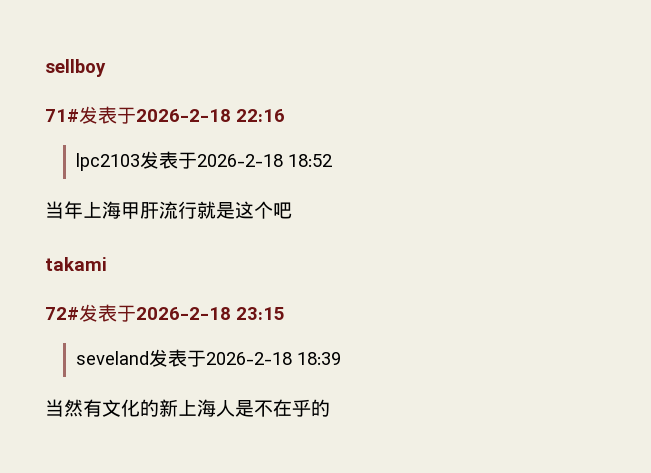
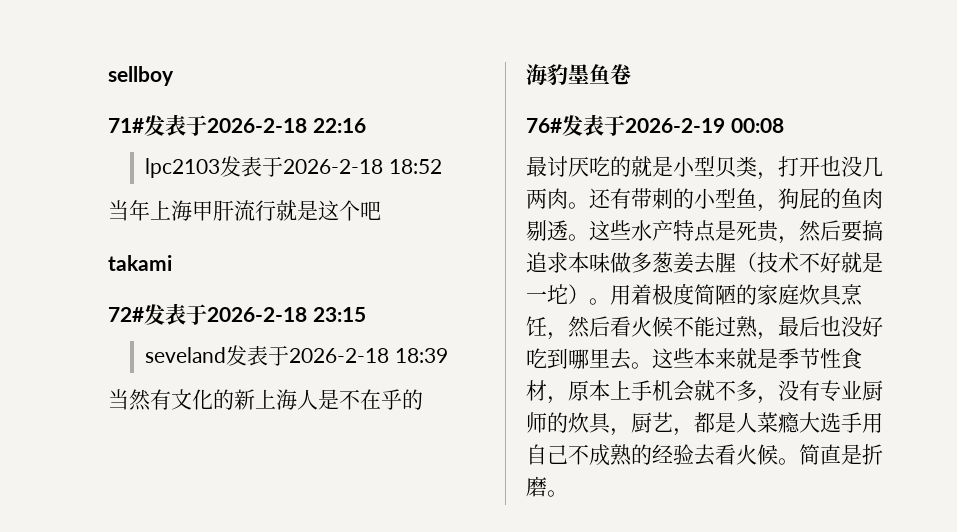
+ 海豹墨鱼卷
+ 76#发表于2026-2-19 00:08
+ 最讨厌吃的就是小型贝类，打开也没几两肉。还有带刺的小型鱼，狗屁的鱼肉剔透。这些水产特点是死贵，然后要搞追求本味做多葱姜去腥（技术不好就是一坨）。用着极度简陋的家庭炊具烹饪，然后看火候不能过熟，最后也没好吃到哪里去。这些本来就是季节性食材，原本上手机会就不多，没有专业厨师的炊具，厨艺，都是人菜瘾大选手用自己不成熟的经验去看火候。简直是折磨。

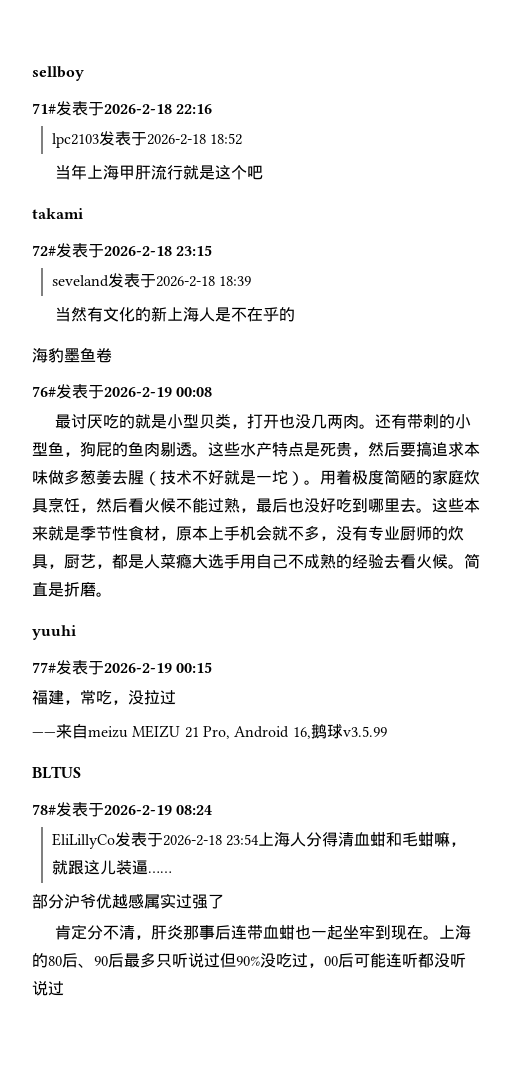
+ yuuhi
+ 77#发表于2026-2-19 00:15
+ 福建，常吃，没拉过
+ ——来自meizu MEIZU 21 Pro, Android 16,鹅球v3.5.99
+ BLTUS
+ 78#发表于2026-2-19 08:24
+ EliLillyCo发表于2026-2-18 23:54上海人分得清血蚶和毛蚶嘛，就跟这儿装逼……
+ 部分沪爷优越感属实过强了
+ 肯定分不清，肝炎那事后连带血蚶也一起坐牢到现在。上海的80后、90后最多只听说过但90%没吃过，00后可能连听都没听说过

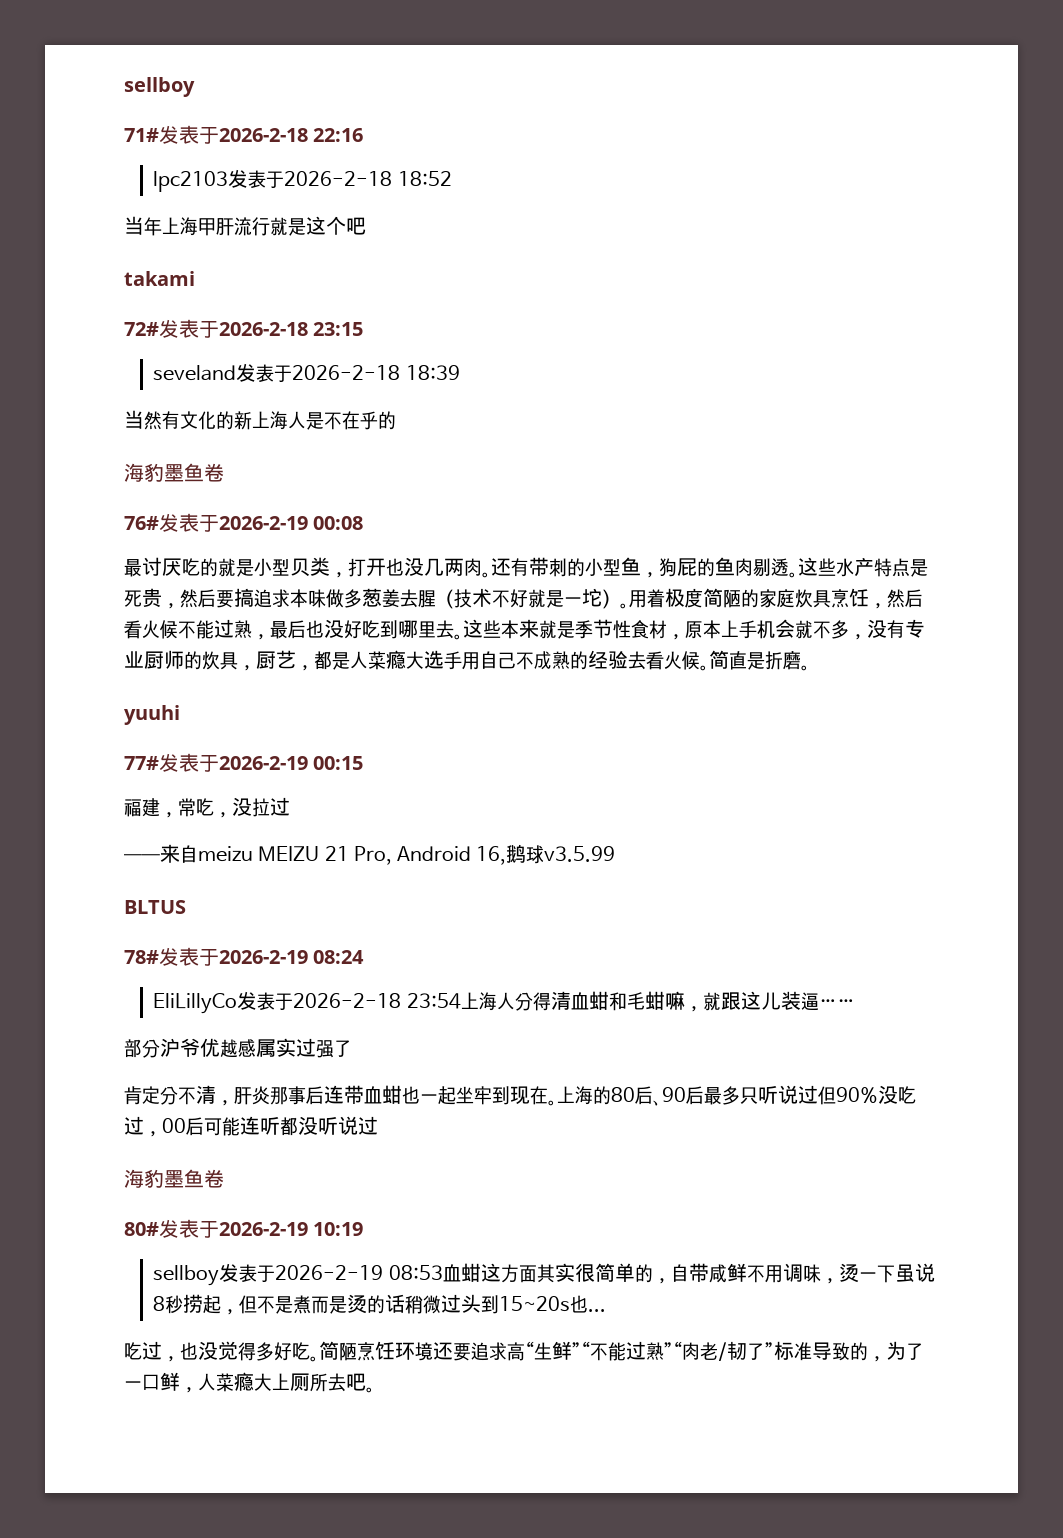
  上海的80后、90后最多只听说过但90%没吃过，00后可能连听都没听说过
+ 海豹墨鱼卷
+ 80#发表于2026-2-19 10:19
+ sellboy发表于2026-2-19 08:53血蚶这方面其实很简单的，自带咸鲜不用调味，烫一下虽说8秒捞起，但不是煮而是烫的话稍微过头到15~20s也...
+ 吃过，也没觉得多好吃。简陋烹饪环境还要追求高“生鲜”“不能过熟”“肉老/韧了”标准导致的，为了一口鲜，人菜瘾大上厕所去吧。

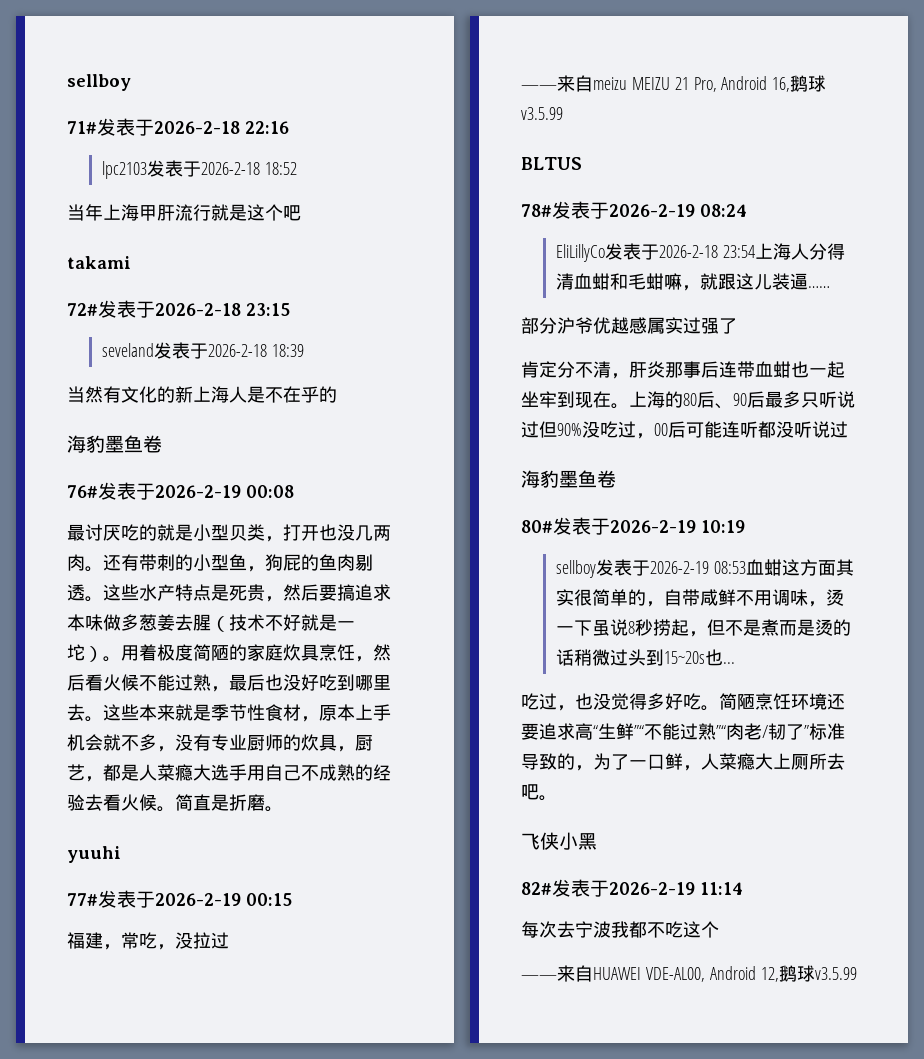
+ 飞侠小黑
+ 82#发表于2026-2-19 11:14
+ 每次去宁波我都不吃这个
+ ——来自HUAWEI VDE-AL00, Android 12,鹅球v3.5.99

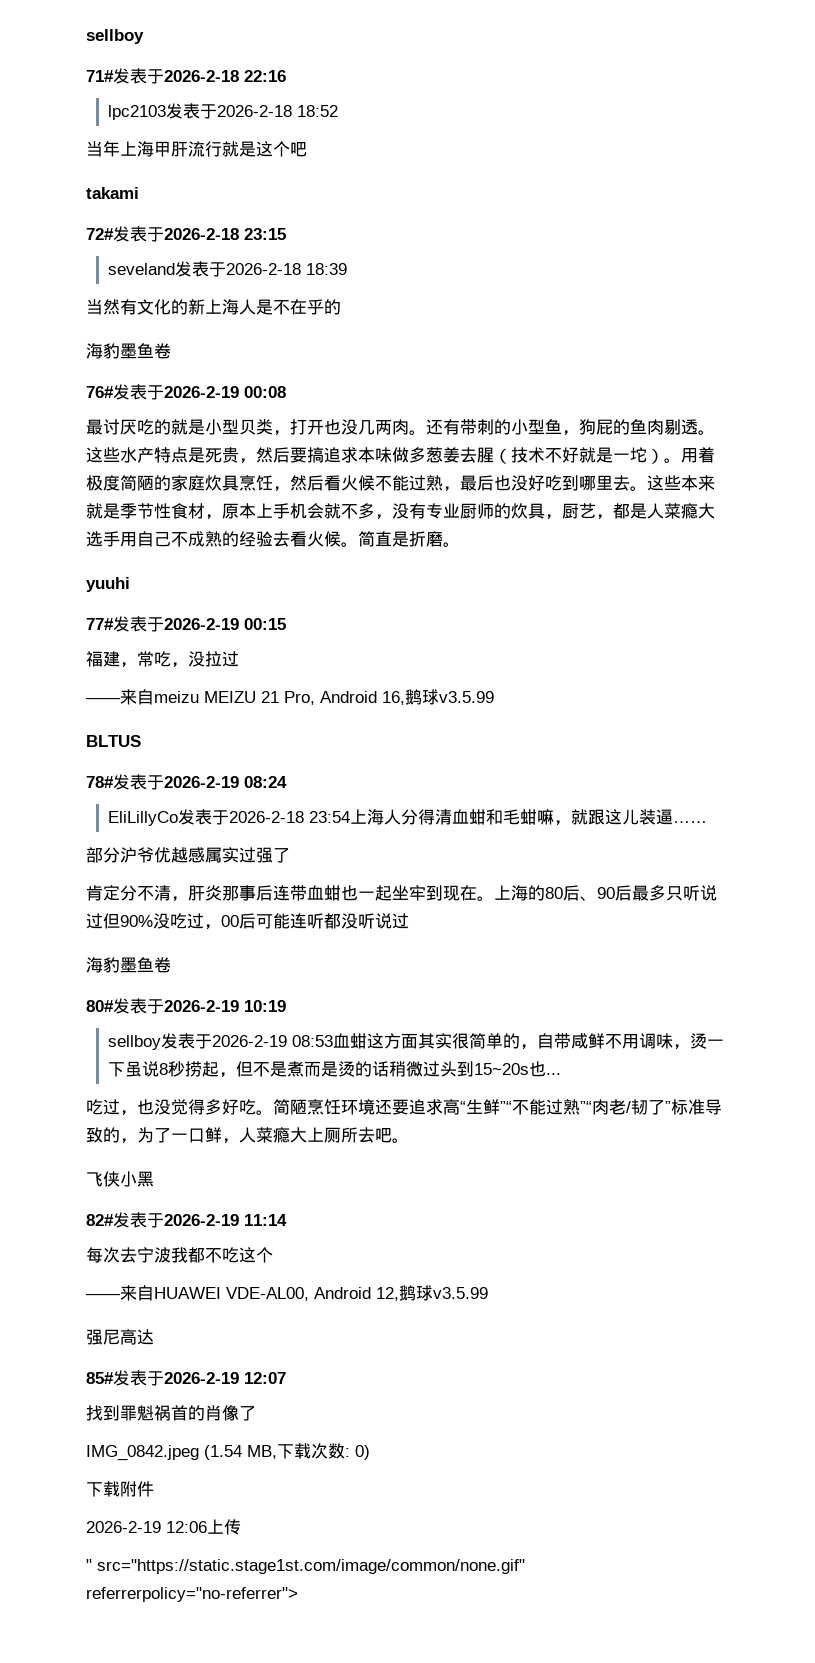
+ 强尼高达
+ 85#发表于2026-2-19 12:07
+ 找到罪魁祸首的肖像了
+ IMG_0842.jpeg (1.54 MB,下载次数: 0)
+ 下载附件
+ 2026-2-19 12:06上传
+ " src="https://static.stage1st.com/image/common/none.gif" referrerpolicy="no-referrer">

